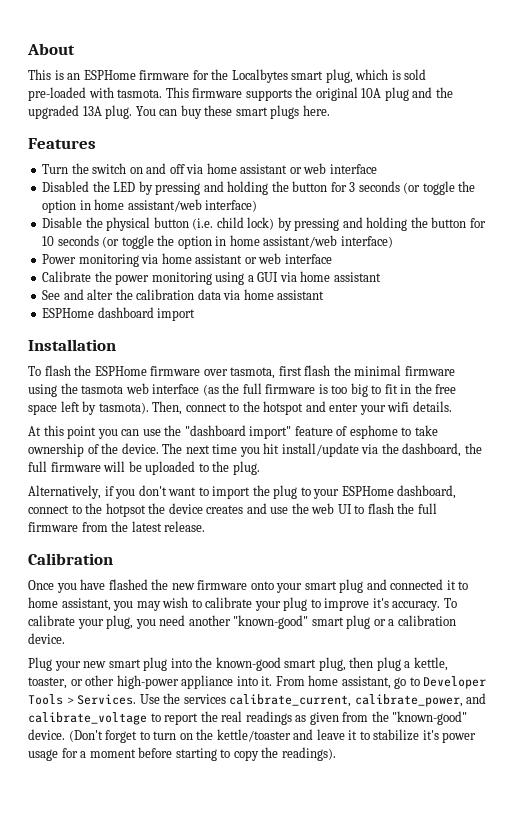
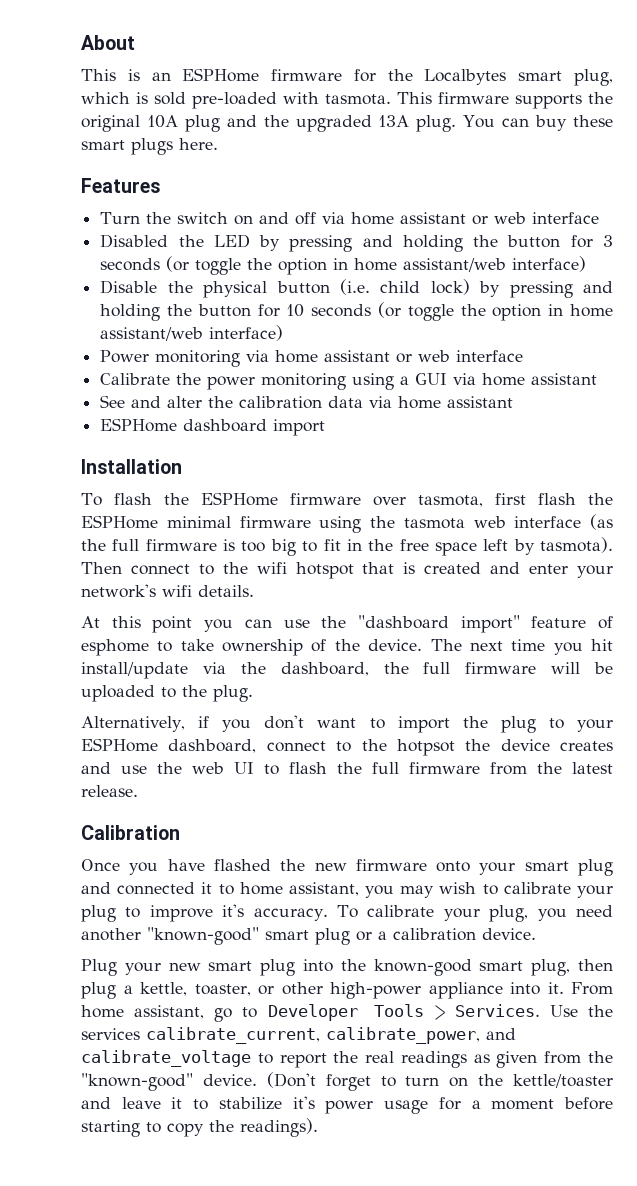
- To flash the ESPHome firmware over tasmota, first flash the minimal firmware using the tasmota web interface (as the full firmware is too big to fit in the free space left by tasmota).
+ To flash the ESPHome firmware over tasmota, first flash the ESPHome minimal firmware using the tasmota web interface (as the full firmware is too big to fit in the free space left by tasmota).
- Then, connect to the hotspot and enter your wifi details.
+ Then connect to the wifi hotspot that is created and enter your network's wifi details.

